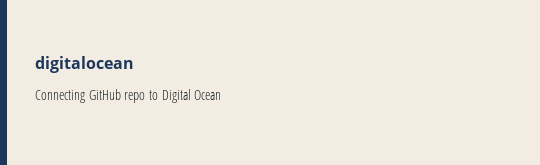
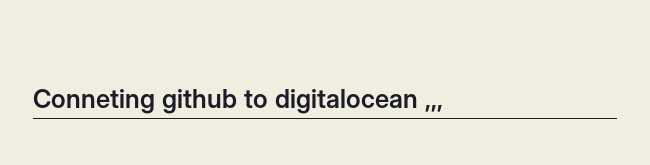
- digitalocean
- Connecting GitHub repo to Digital Ocean
+ Conneting github to digitalocean ,,,

